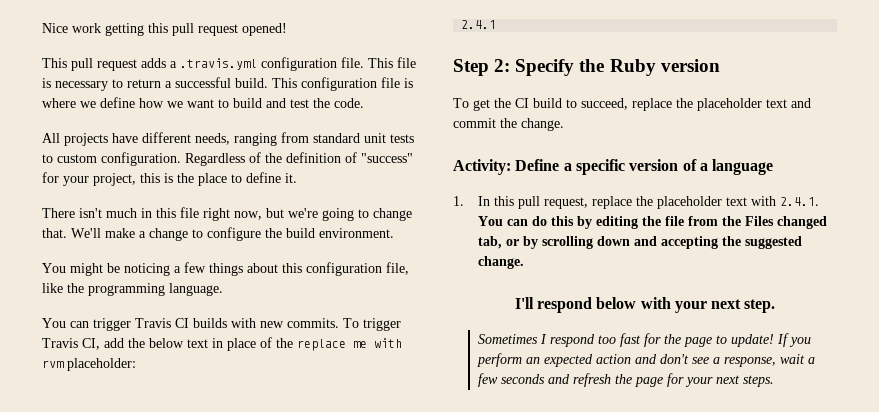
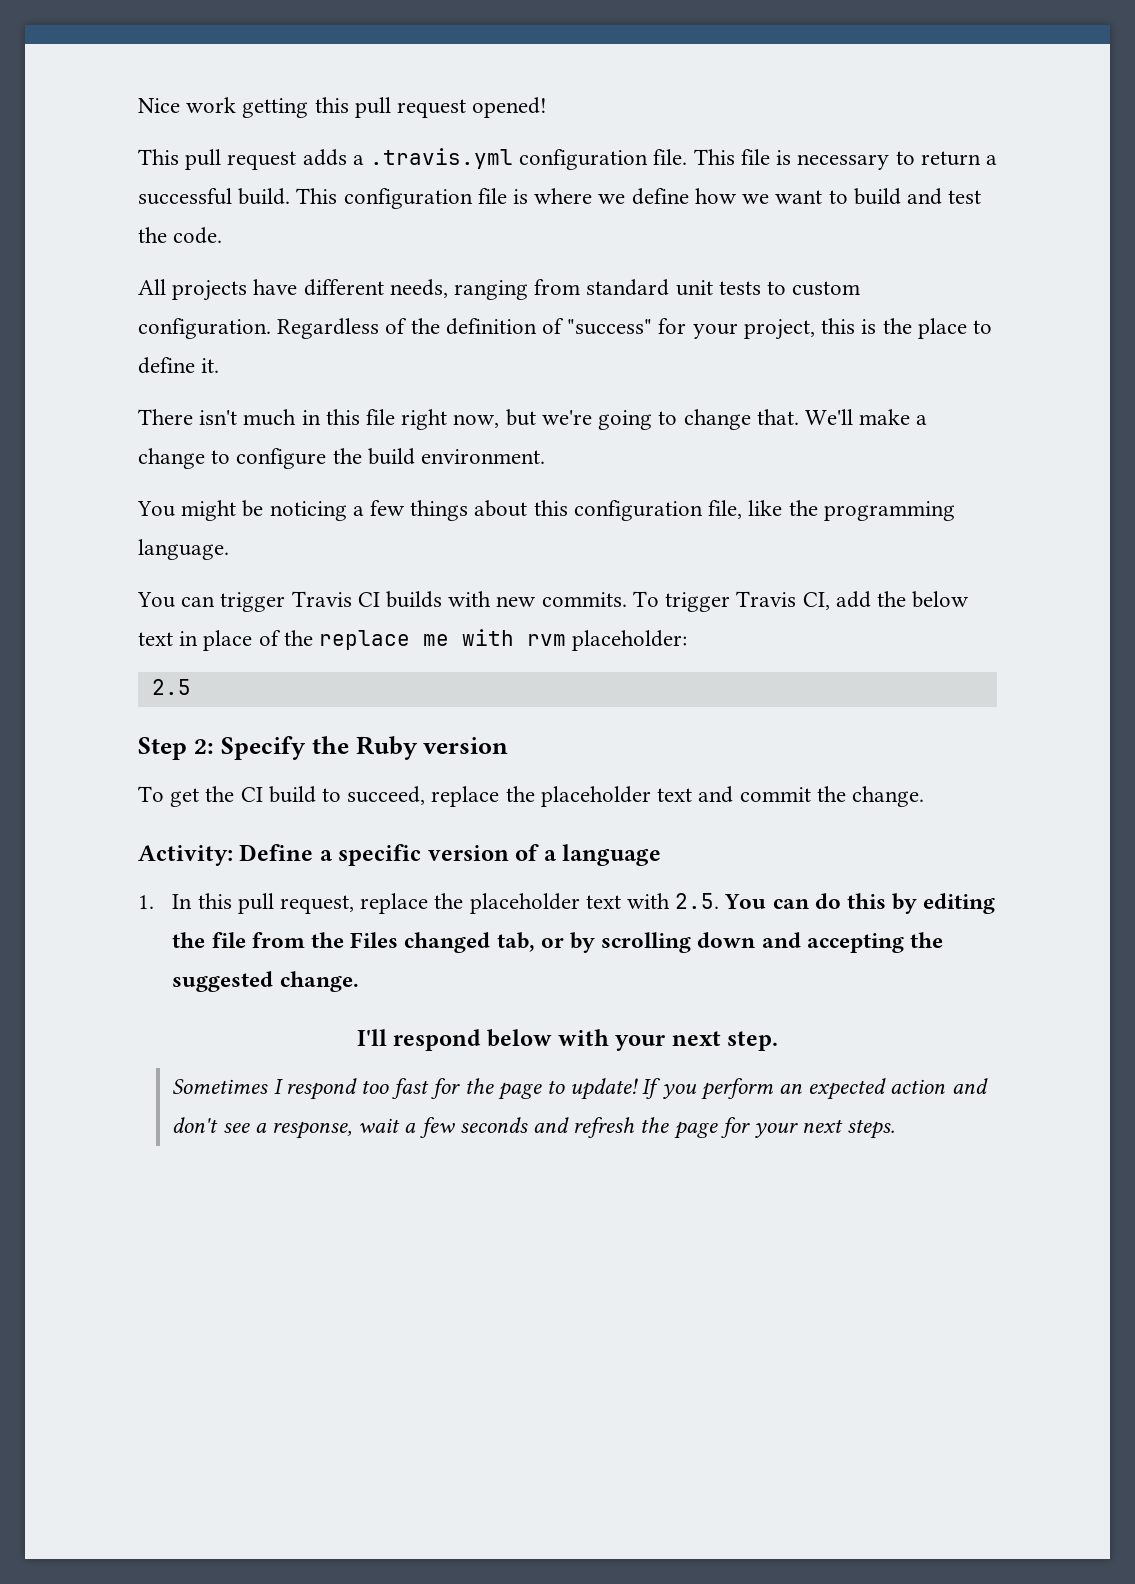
- 2.4.1
+ 2.5
- 1. In this pull request, replace the placeholder text with 2.4.1. You can do this by editing the file from the Files changed tab, or by scrolling down and accepting the suggested change.
+ 1. In this pull request, replace the placeholder text with 2.5. You can do this by editing the file from the Files changed tab, or by scrolling down and accepting the suggested change.

